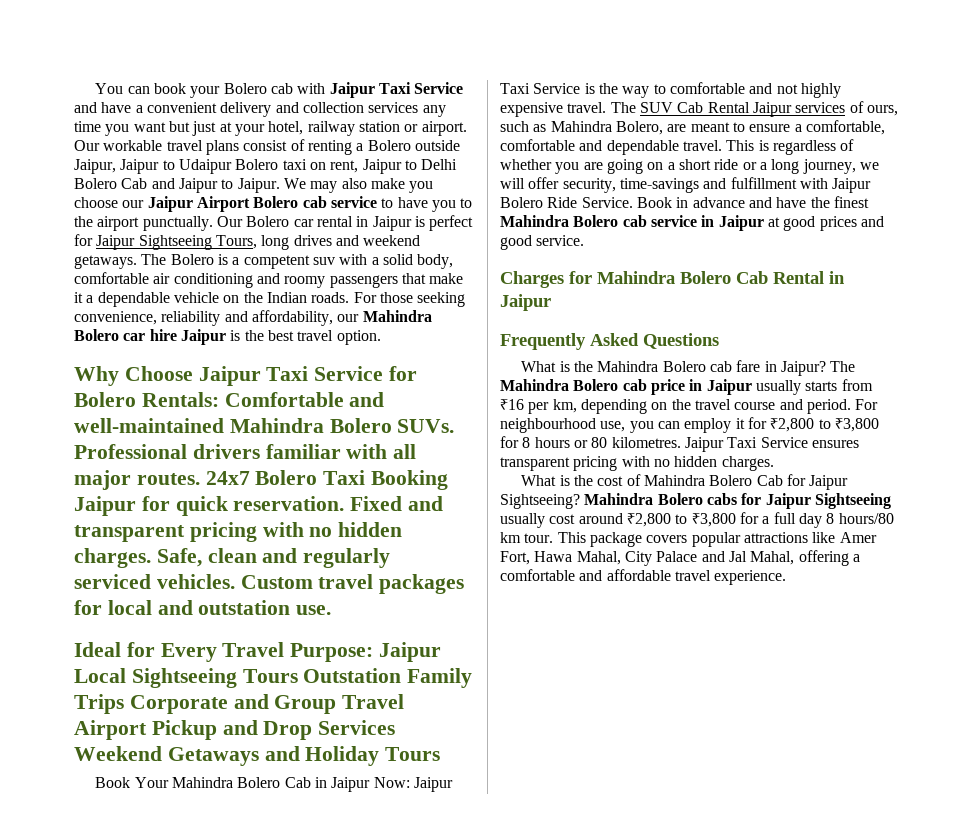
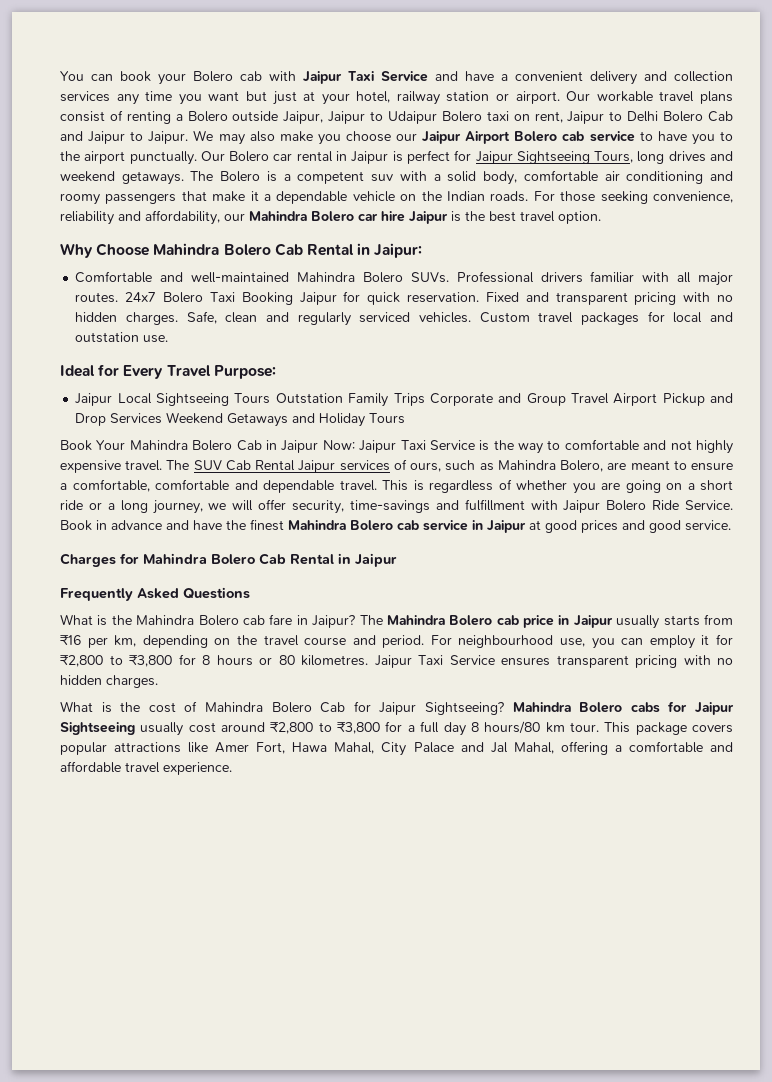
- Why Choose Jaipur Taxi Service for Bolero Rentals: Comfortable and well-maintained Mahindra Bolero SUVs.
+ Why Choose Mahindra Bolero Cab Rental in Jaipur:
+ Comfortable and well-maintained Mahindra Bolero SUVs.
- Ideal for Every Travel Purpose: Jaipur Local Sightseeing Tours Outstation Family Trips Corporate and Group Travel Airport Pickup and Drop Services Weekend Getaways and Holiday Tours
+ Ideal for Every Travel Purpose:
+ Jaipur Local Sightseeing Tours Outstation Family Trips Corporate and Group Travel Airport Pickup and Drop Services Weekend Getaways and Holiday Tours

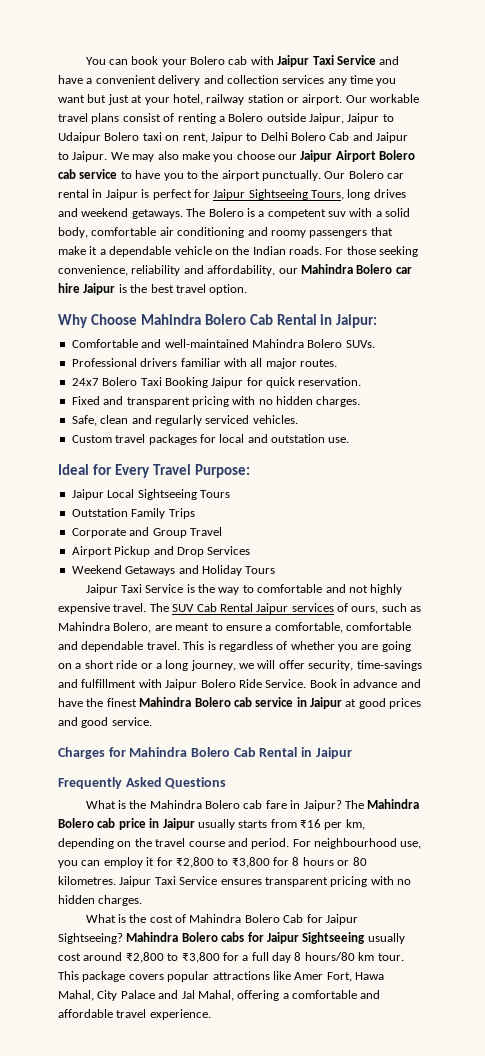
- Comfortable and well-maintained Mahindra Bolero SUVs. Professional drivers familiar with all major routes. 24x7 Bolero Taxi Booking Jaipur for quick reservation. Fixed and transparent pricing with no hidden charges. Safe, clean and regularly serviced vehicles. Custom travel packages for local and outstation use.
+ Comfortable and well-maintained Mahindra Bolero SUVs.
+ Professional drivers familiar with all major routes.
+ 24x7 Bolero Taxi Booking Jaipur for quick reservation.
+ Fixed and transparent pricing with no hidden charges.
+ Safe, clean and regularly serviced vehicles.
+ Custom travel packages for local and outstation use.
- Jaipur Local Sightseeing Tours Outstation Family Trips Corporate and Group Travel Airport Pickup and Drop Services Weekend Getaways and Holiday Tours
+ Jaipur Local Sightseeing Tours
+ Outstation Family Trips
+ Corporate and Group Travel
+ Airport Pickup and Drop Services
+ Weekend Getaways and Holiday Tours
- Book Your Mahindra Bolero Cab in Jaipur Now: Jaipur Taxi Service is the way to comfortable and not highly expensive travel.
+ Jaipur Taxi Service is the way to comfortable and not highly expensive travel.

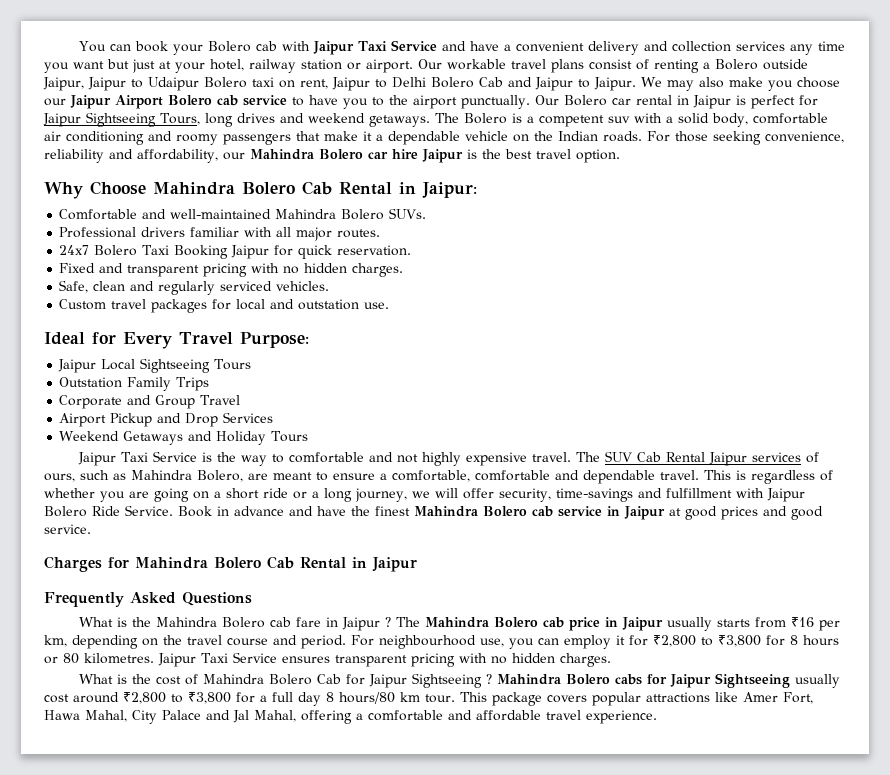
- What is the Mahindra Bolero cab fare in Jaipur?
+ What is the Mahindra Bolero cab fare in Jaipur ?
- What is the cost of Mahindra Bolero Cab for Jaipur Sightseeing?
+ What is the cost of Mahindra Bolero Cab for Jaipur Sightseeing ?

